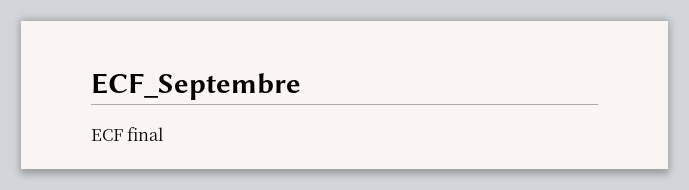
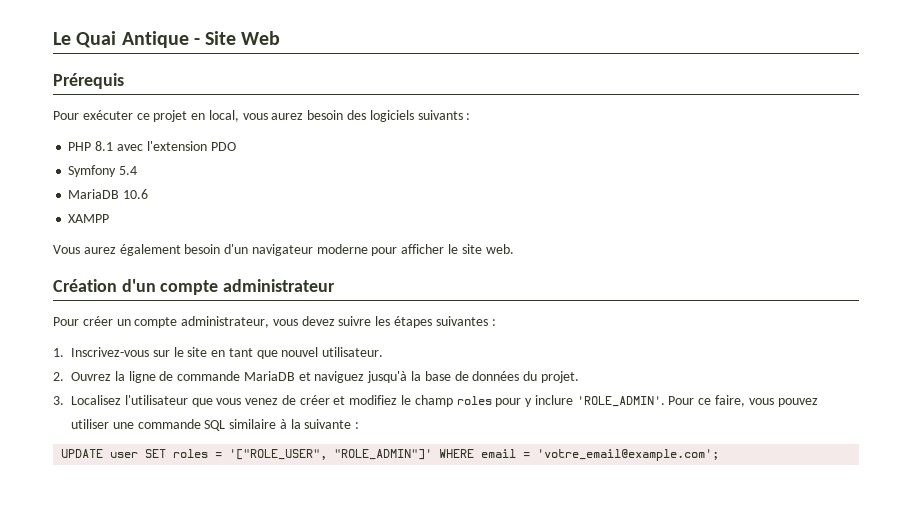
- ECF_Septembre
- ECF final
+ Le Quai Antique - Site Web
+ Prérequis
+ Pour exécuter ce projet en local, vous aurez besoin des logiciels suivants :
+ PHP 8.1 avec l'extension PDO
+ Symfony 5.4
+ MariaDB 10.6
+ XAMPP
+ Vous aurez également besoin d'un navigateur moderne pour afficher le site web.
+ Création d'un compte administrateur
+ Pour créer un compte administrateur, vous devez suivre les étapes suivantes :
+ 1. Inscrivez-vous sur le site en tant que nouvel utilisateur.
+ 2. Ouvrez la ligne de commande MariaDB et naviguez jusqu'à la base de données du projet.
+ 3. Localisez l'utilisateur que vous venez de créer et modifiez le champ roles pour y inclure 'ROLE_ADMIN'. Pour ce faire, vous pouvez utiliser une commande SQL similaire à la suivante :
+ UPDATE user SET roles = '["ROLE_USER", "ROLE_ADMIN"]' WHERE email = 'votre_email@example.com';

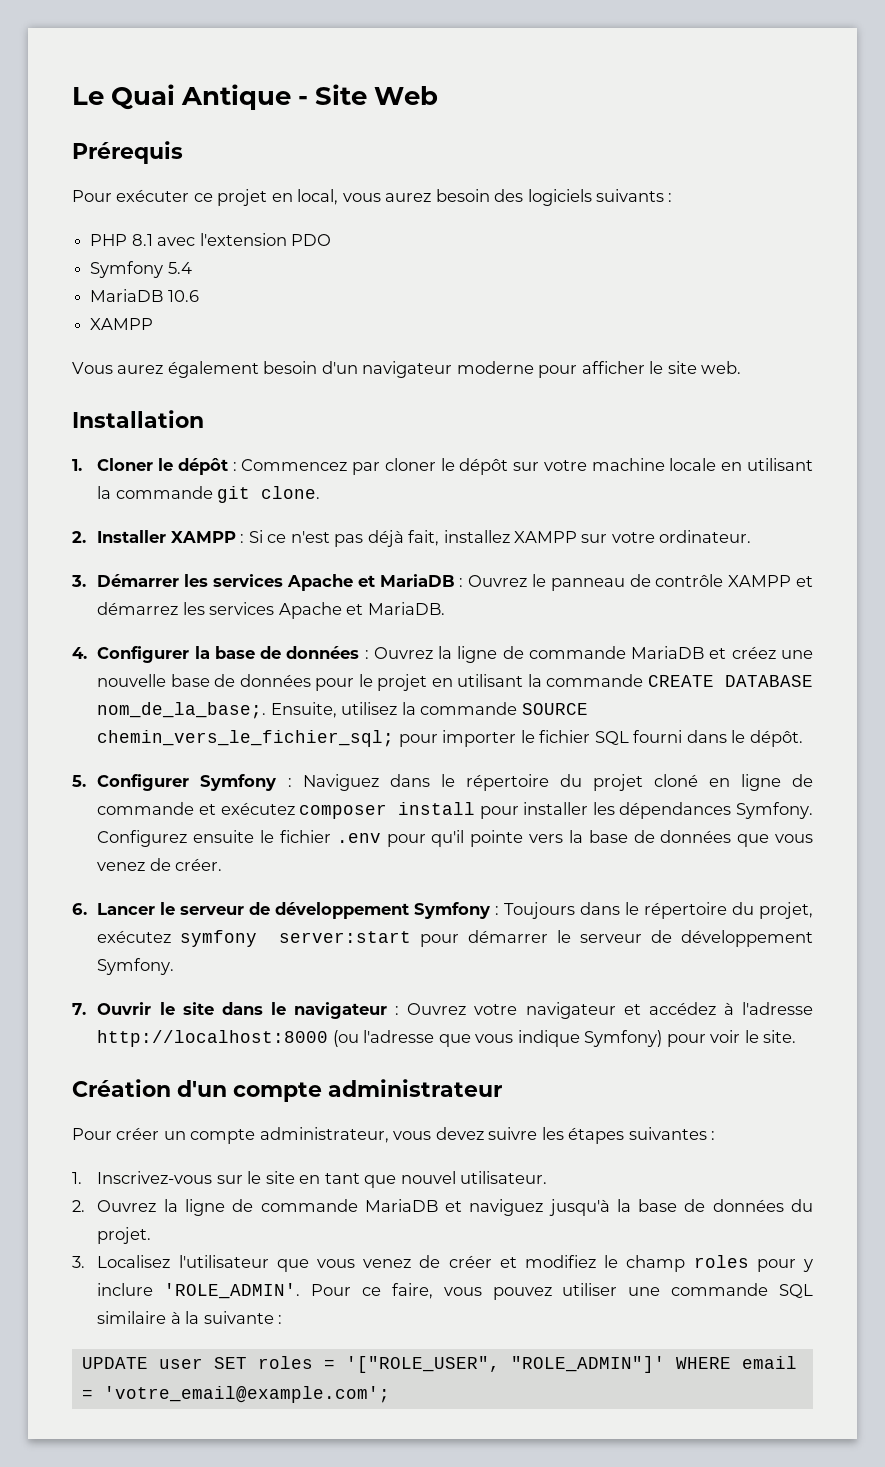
+ Installation
+ 1. Cloner le dépôt : Commencez par cloner le dépôt sur votre machine locale en utilisant la commande git clone.
+ 2. Installer XAMPP : Si ce n'est pas déjà fait, installez XAMPP sur votre ordinateur.
+ 3. Démarrer les services Apache et MariaDB : Ouvrez le panneau de contrôle XAMPP et démarrez les services Apache et MariaDB.
+ 4. Configurer la base de données : Ouvrez la ligne de commande MariaDB et créez une nouvelle base de données pour le projet en utilisant la commande CREATE DATABASE nom_de_la_base;. Ensuite, utilisez la commande SOURCE chemin_vers_le_fichier_sql; pour importer le fichier SQL fourni dans le dépôt.
+ 5. Configurer Symfony : Naviguez dans le répertoire du projet cloné en ligne de commande et exécutez composer install pour installer les dépendances Symfony. Configurez ensuite le fichier .env pour qu'il pointe vers la base de données que vous venez de créer.
+ 6. Lancer le serveur de développement Symfony : Toujours dans le répertoire du projet, exécutez symfony server:start pour démarrer le serveur de développement Symfony.
+ 7. Ouvrir le site dans le navigateur : Ouvrez votre navigateur et accédez à l'adresse http://localhost:8000 (ou l'adresse que vous indique Symfony) pour voir le site.

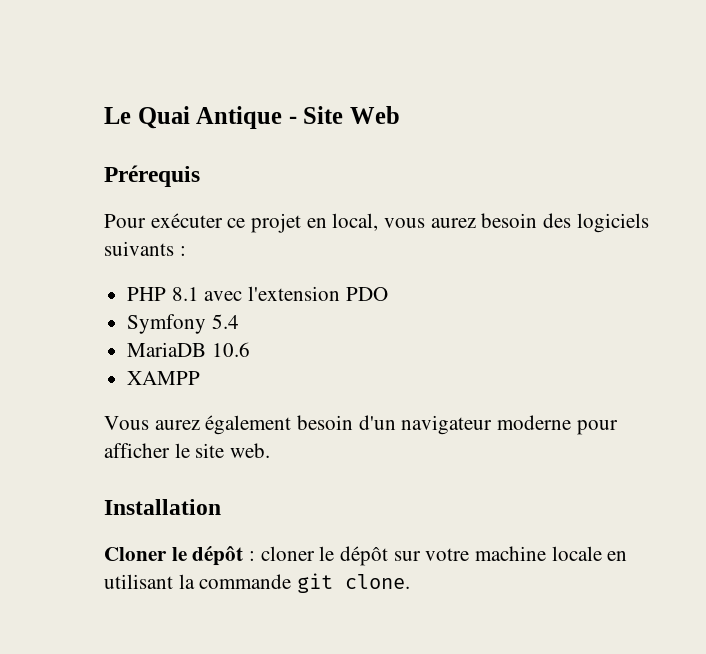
- 1. Cloner le dépôt : Commencez par cloner le dépôt sur votre machine locale en utilisant la commande git clone.
+ Cloner le dépôt : cloner le dépôt sur votre machine locale en utilisant la commande git clone.
- 2. Installer XAMPP : Si ce n'est pas déjà fait, installez XAMPP sur votre ordinateur.
- 3. Démarrer les services Apache et MariaDB : Ouvrez le panneau de contrôle XAMPP et démarrez les services Apache et MariaDB.
- 4. Configurer la base de données : Ouvrez la ligne de commande MariaDB et créez une nouvelle base de données pour le projet en utilisant la commande CREATE DATABASE nom_de_la_base;. Ensuite, utilisez la commande SOURCE chemin_vers_le_fichier_sql; pour importer le fichier SQL fourni dans le dépôt.
- 5. Configurer Symfony : Naviguez dans le répertoire du projet cloné en ligne de commande et exécutez composer install pour installer les dépendances Symfony. Configurez ensuite le fichier .env pour qu'il pointe vers la base de données que vous venez de créer.
- 6. Lancer le serveur de développement Symfony : Toujours dans le répertoire du projet, exécutez symfony server:start pour démarrer le serveur de développement Symfony.
- 7. Ouvrir le site dans le navigateur : Ouvrez votre navigateur et accédez à l'adresse http://localhost:8000 (ou l'adresse que vous indique Symfony) pour voir le site.
- Création d'un compte administrateur
- Pour créer un compte administrateur, vous devez suivre les étapes suivantes :
- 1. Inscrivez-vous sur le site en tant que nouvel utilisateur.
- 2. Ouvrez la ligne de commande MariaDB et naviguez jusqu'à la base de données du projet.
- 3. Localisez l'utilisateur que vous venez de créer et modifiez le champ roles pour y inclure 'ROLE_ADMIN'. Pour ce faire, vous pouvez utiliser une commande SQL similaire à la suivante :
- UPDATE user SET roles = '["ROLE_USER", "ROLE_ADMIN"]' WHERE email = 'votre_email@example.com';

